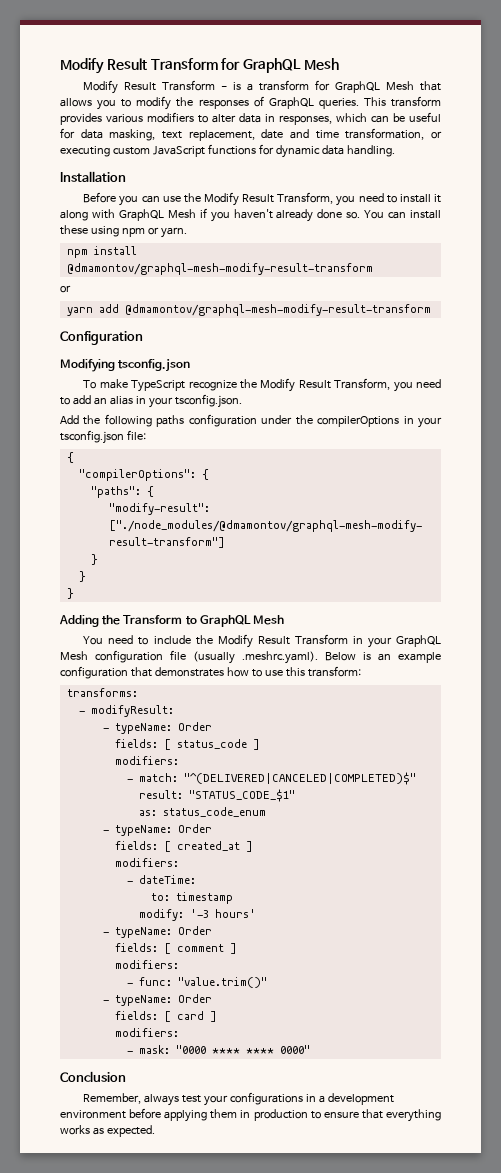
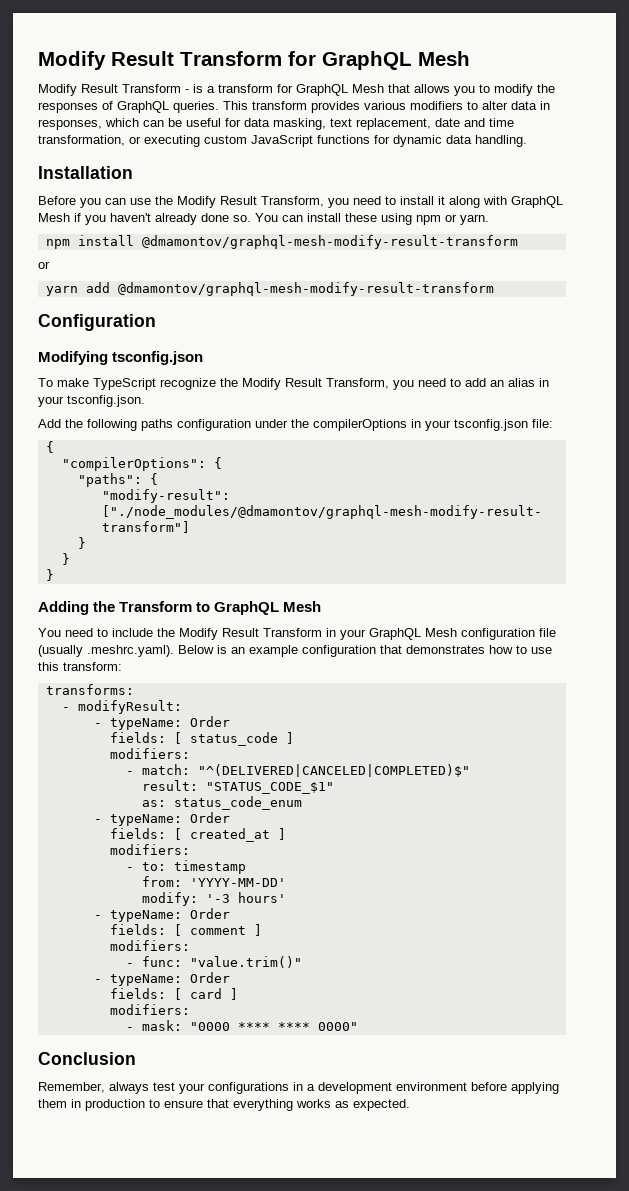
- - dateTime:
- to: timestamp
+ - to: timestamp
+ from: 'YYYY-MM-DD'

